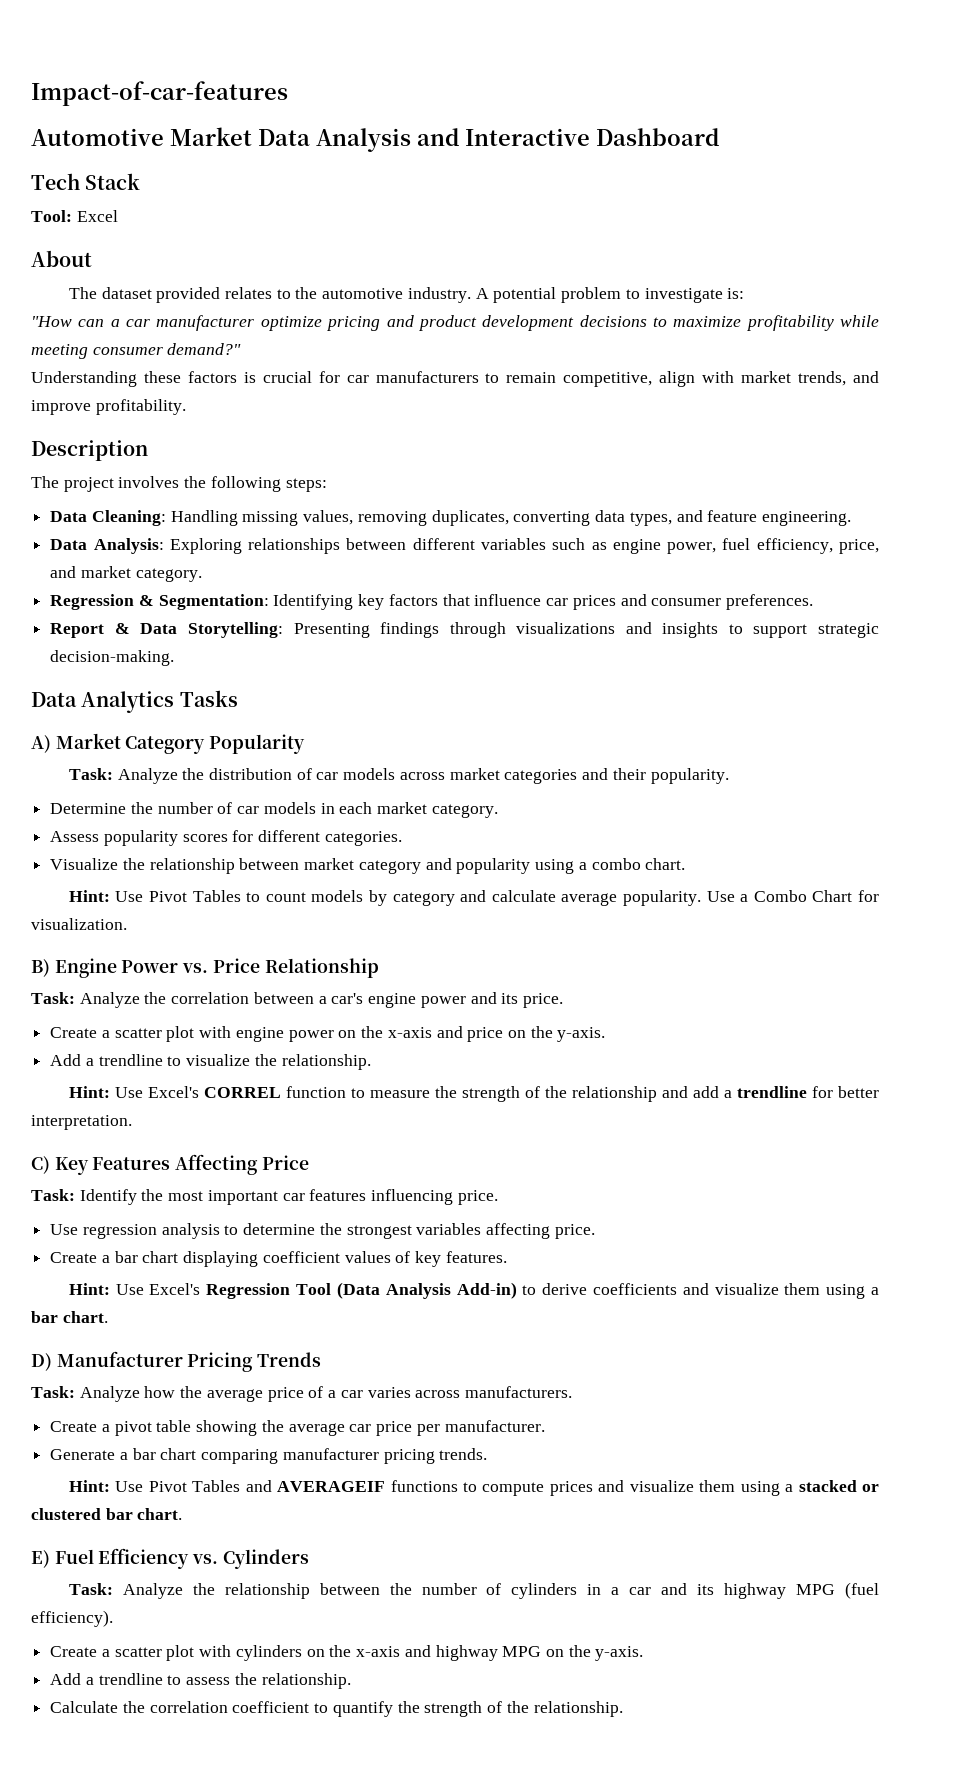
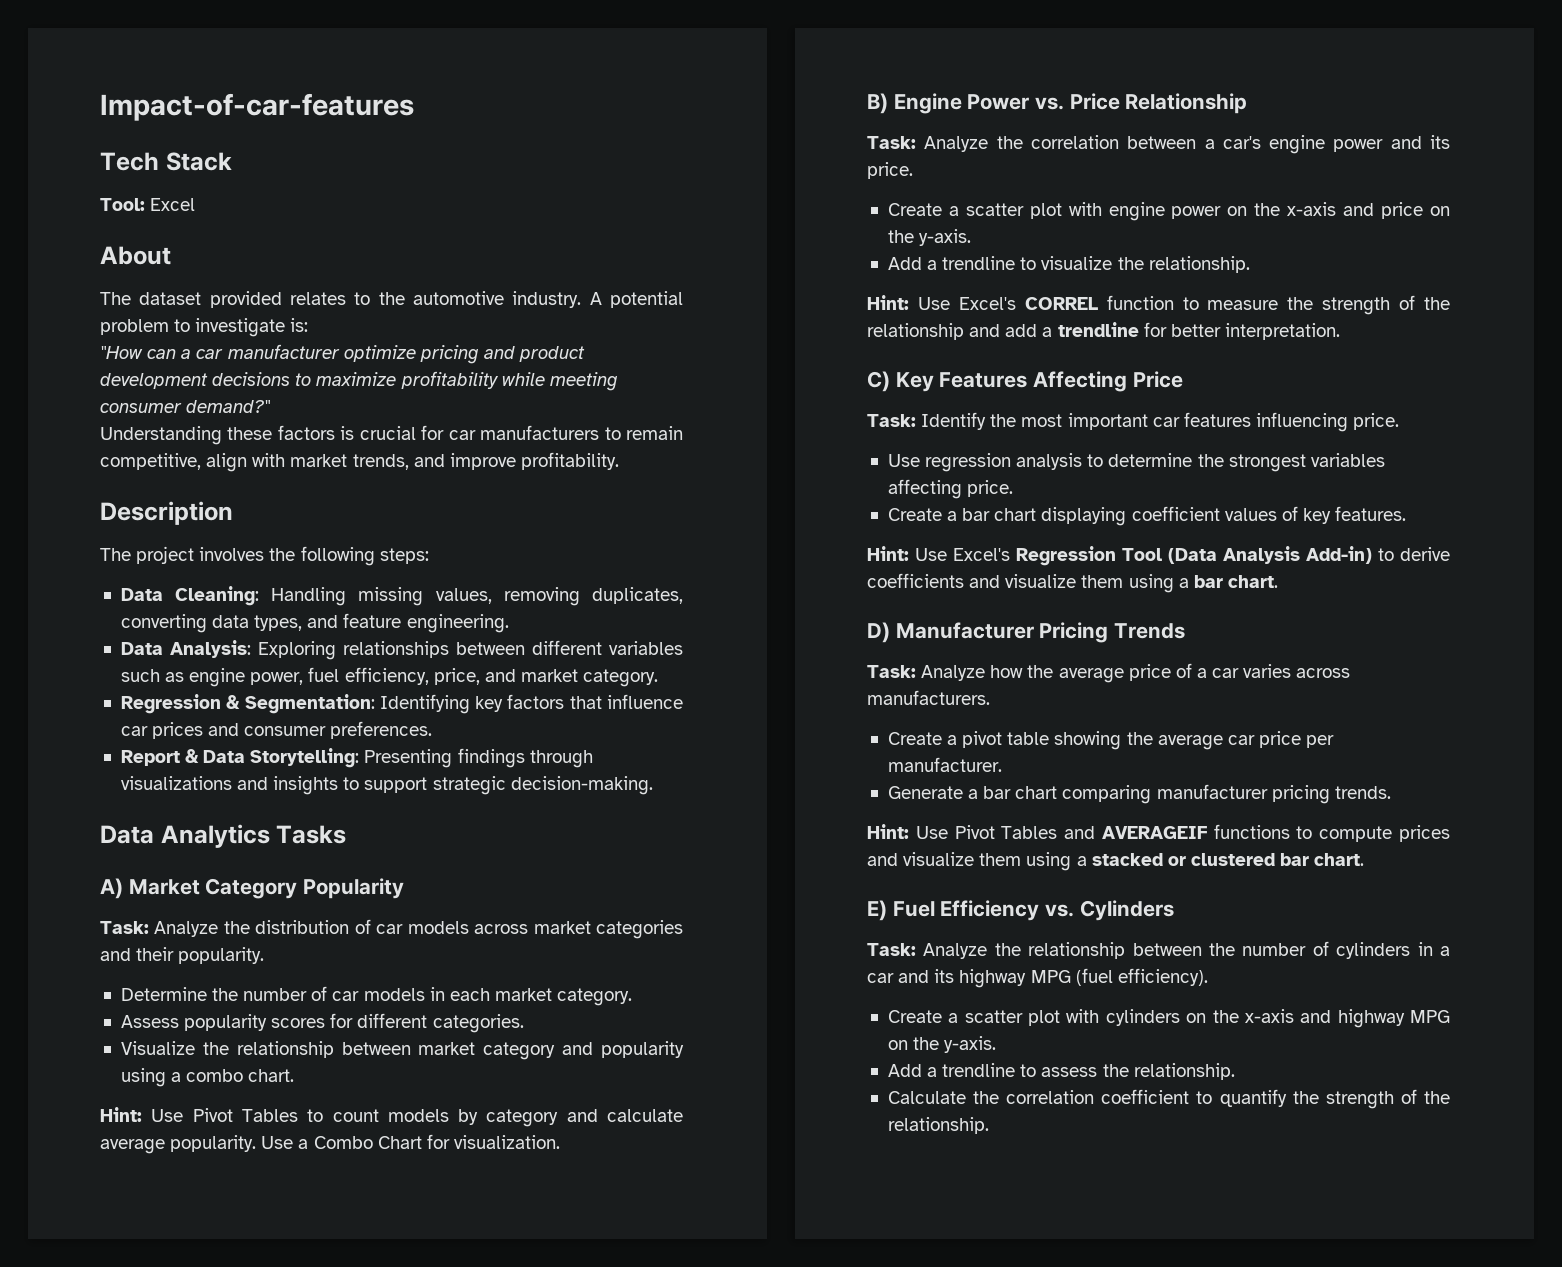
- Automotive Market Data Analysis and Interactive Dashboard

